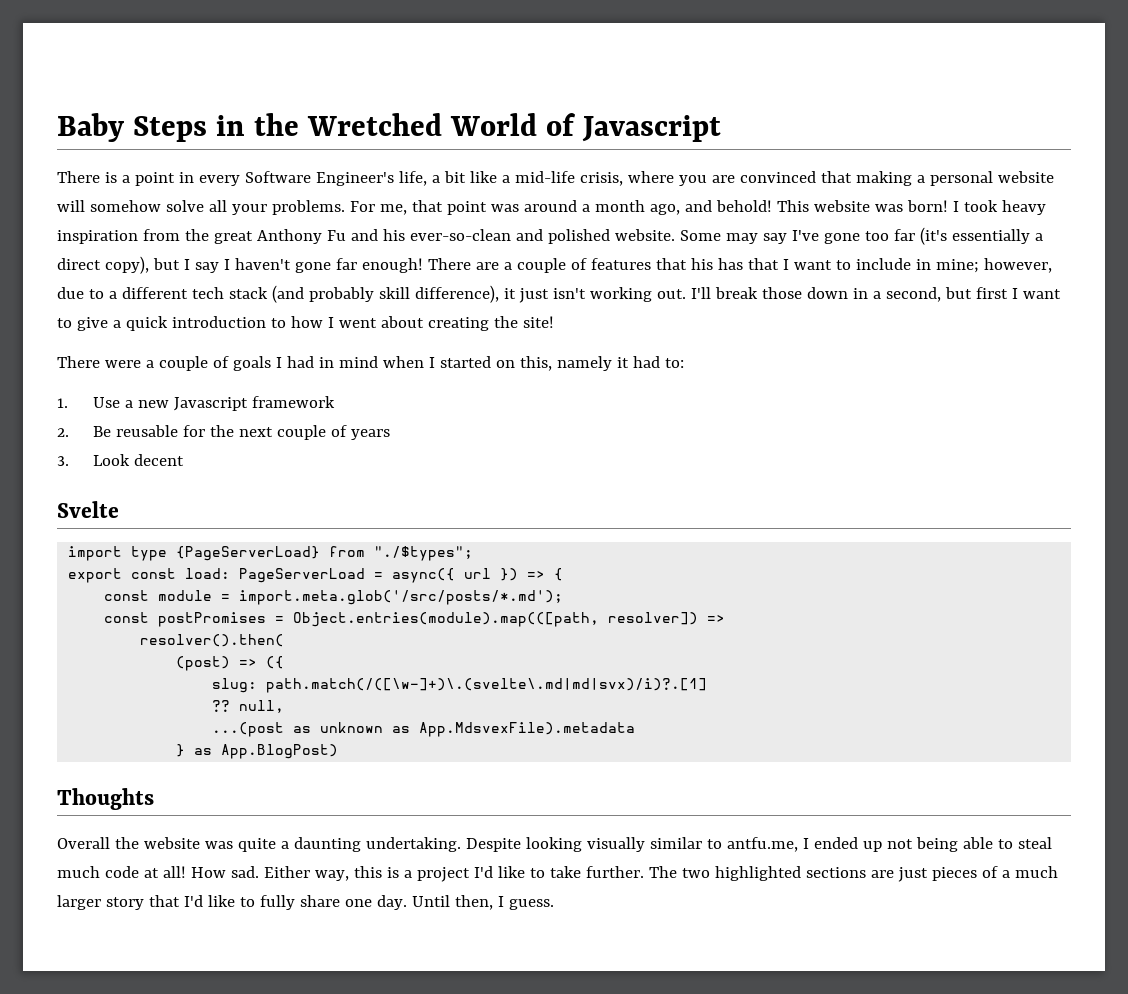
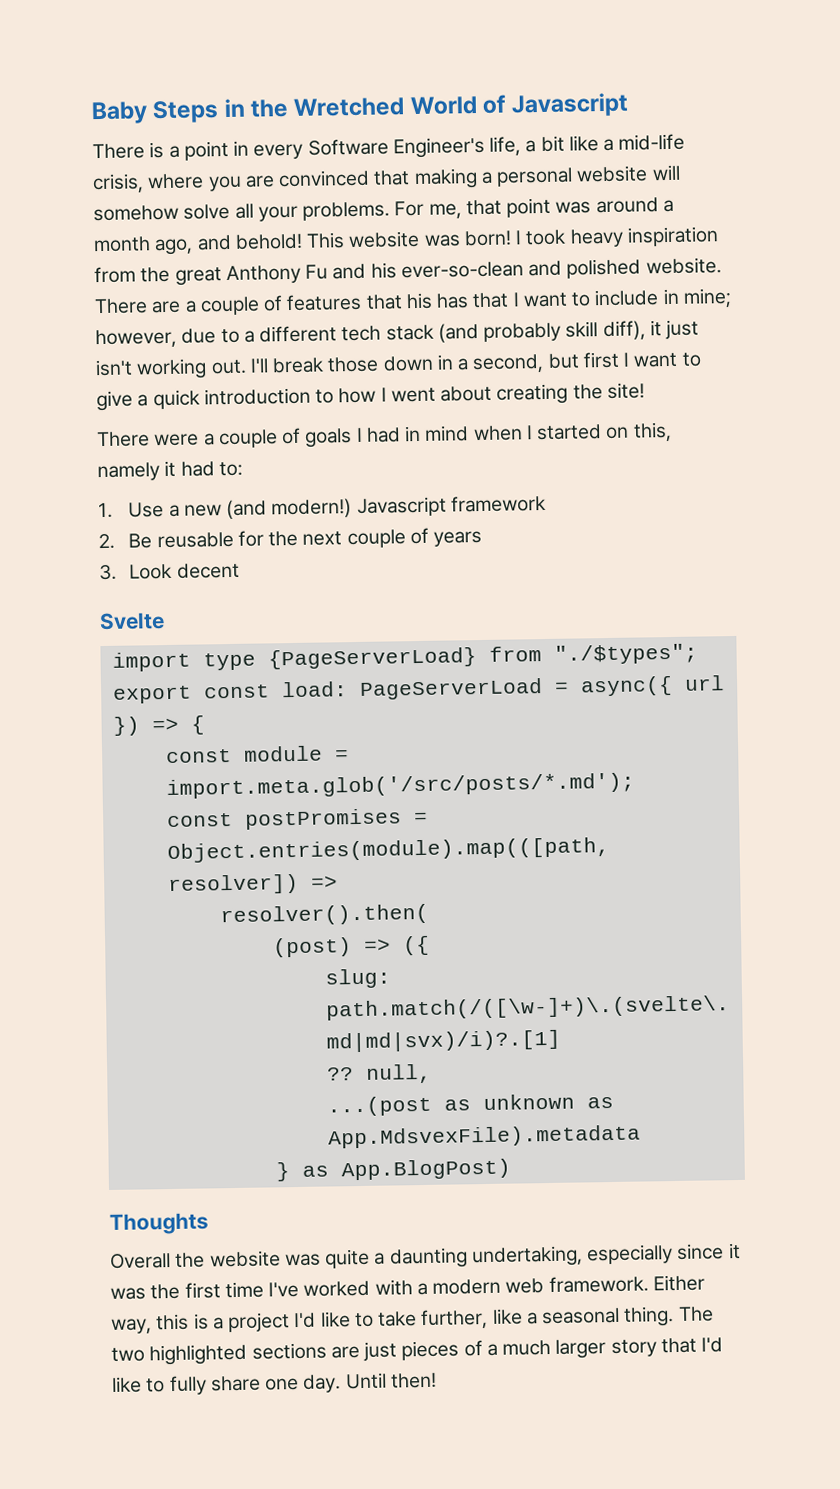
- Some may say I've gone too far (it's essentially a direct copy), but I say I haven't gone far enough!
- There are a couple of features that his has that I want to include in mine; however, due to a different tech stack (and probably skill difference), it just isn't working out.
+ There are a couple of features that his has that I want to include in mine; however, due to a different tech stack (and probably skill diff), it just isn't working out.
- 1. Use a new Javascript framework
+ 1. Use a new (and modern!) Javascript framework
- Overall the website was quite a daunting undertaking. Despite looking visually similar to antfu.me, I ended up not being able to steal much code at all! How sad.
+ Overall the website was quite a daunting undertaking, especially since it was the first time I've worked with a modern web framework.
- Either way, this is a project I'd like to take further.
+ Either way, this is a project I'd like to take further, like a seasonal thing.
- Until then, I guess.
+ Until then!

